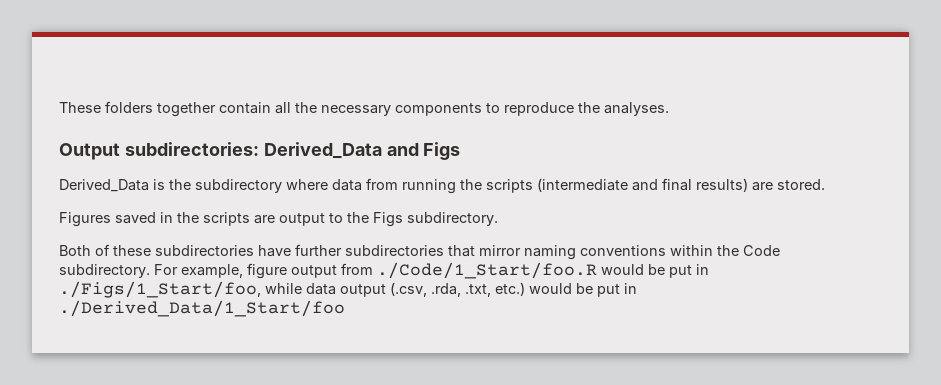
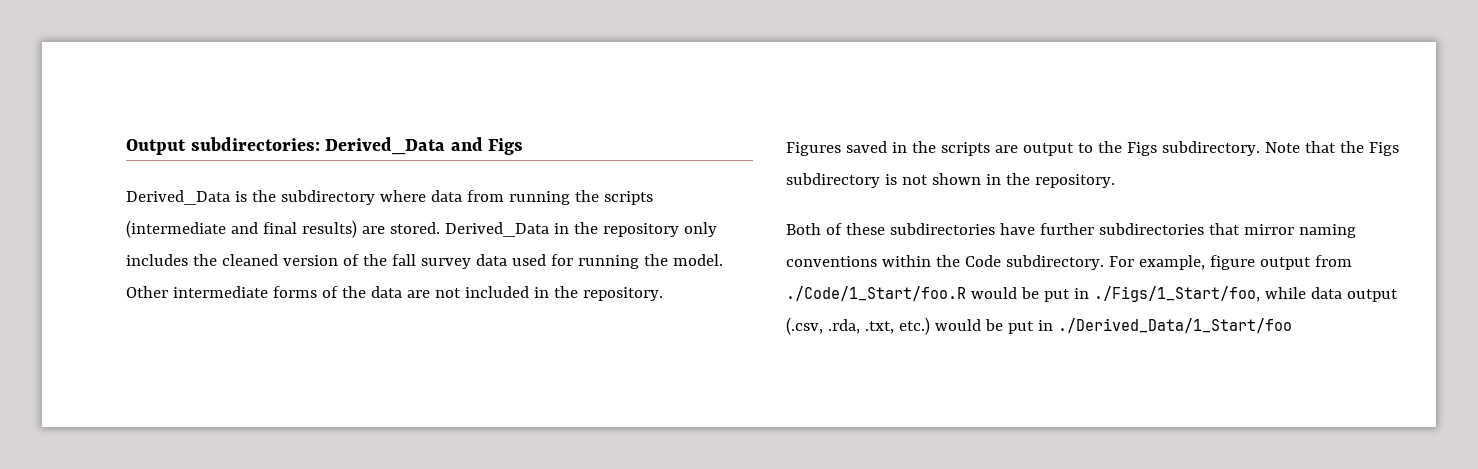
- These folders together contain all the necessary components to reproduce the analyses.
+ Derived_Data in the repository only includes the cleaned version of the fall survey data used for running the model. Other intermediate forms of the data are not included in the repository.
+ Note that the Figs subdirectory is not shown in the repository.

